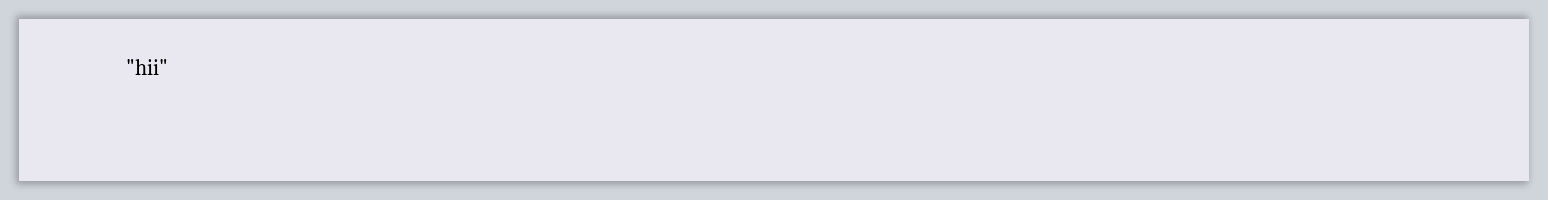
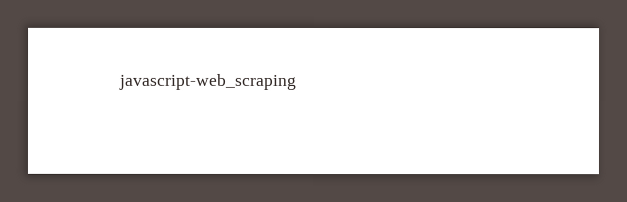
- "hii"
+ javascript-web_scraping

